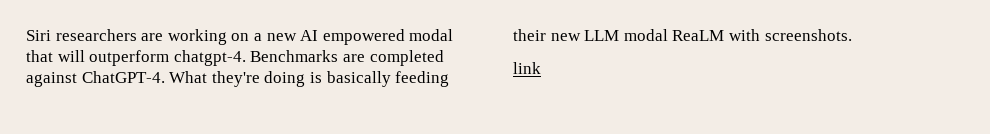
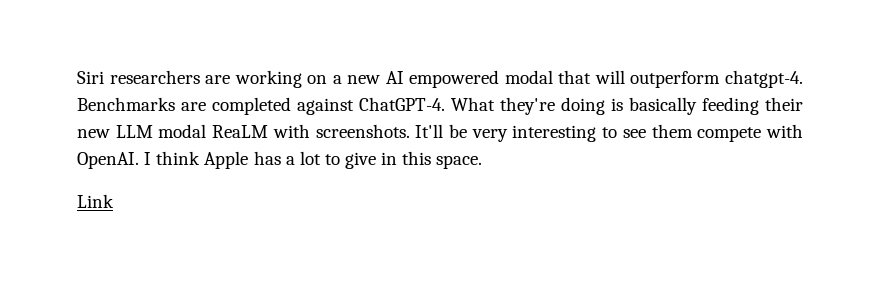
- What they're doing is basically feeding their new LLM modal ReaLM with screenshots.
- link
+ What they're doing is basically feeding their new LLM modal ReaLM with screenshots. It'll be very interesting to see them compete with OpenAI. I think Apple has a lot to give in this space.
+ Link

